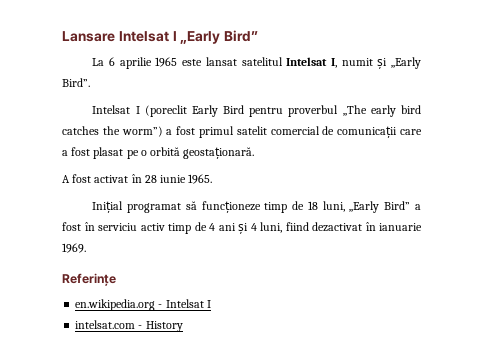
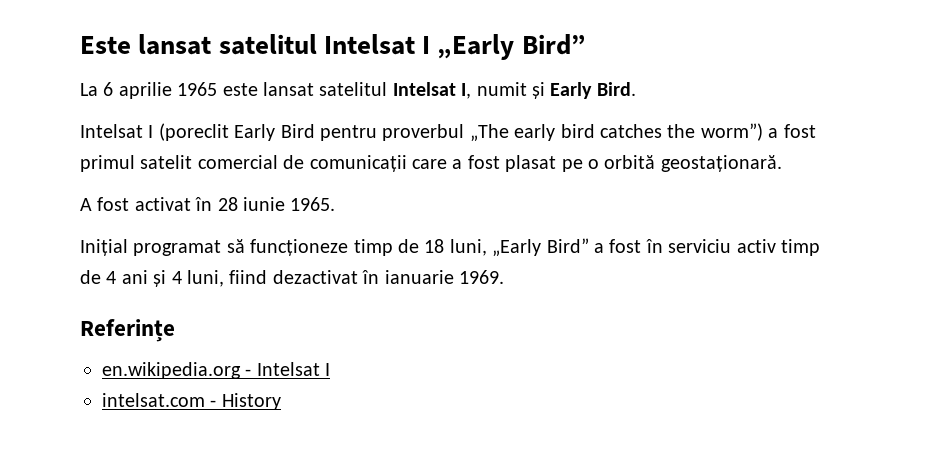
- Lansare Intelsat I „Early Bird”
+ Este lansat satelitul Intelsat I „Early Bird”
- La 6 aprilie 1965 este lansat satelitul Intelsat I, numit și „Early Bird”.
+ La 6 aprilie 1965 este lansat satelitul Intelsat I, numit și Early Bird.

